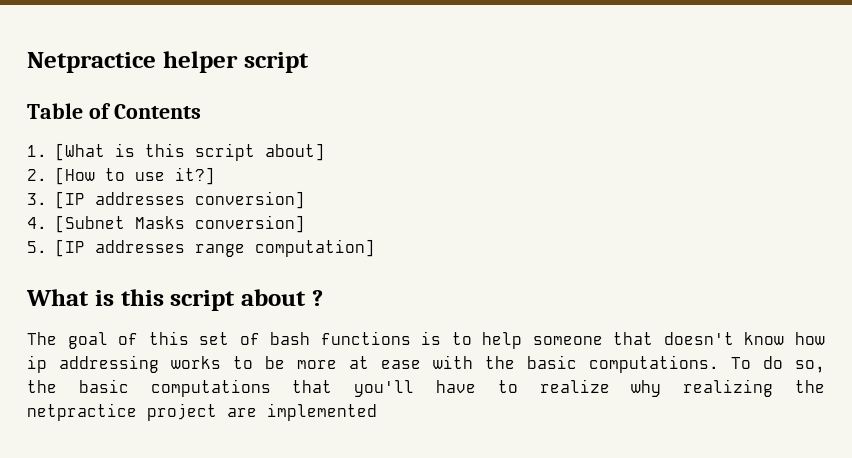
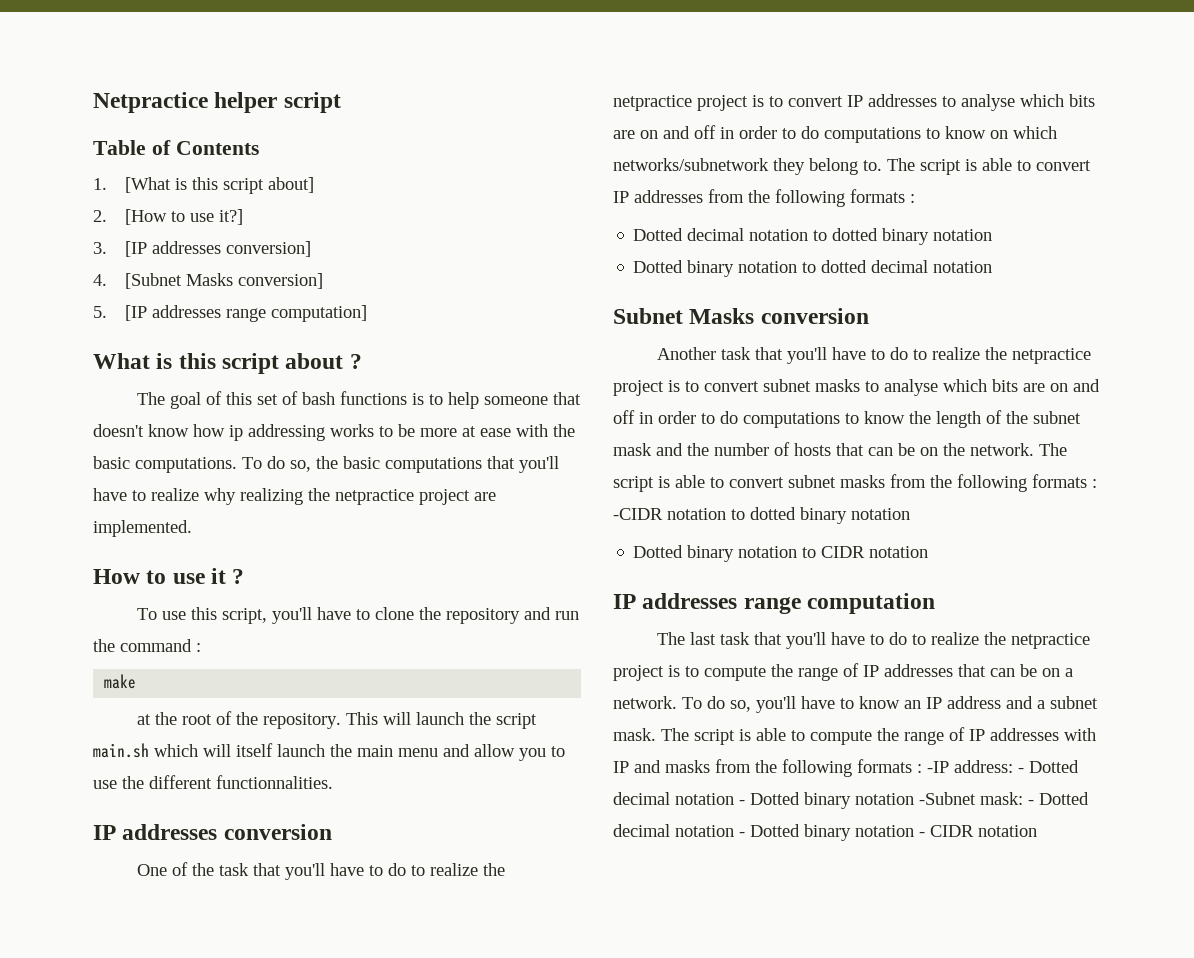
- To do so, the basic computations that you'll have to realize why realizing the netpractice project are implemented
+ To do so, the basic computations that you'll have to realize why realizing the netpractice project are implemented.
+ How to use it ?
+ To use this script, you'll have to clone the repository and run the command :
+ make
+ at the root of the repository. This will launch the script main.sh which will itself launch the main menu and allow you to use the different functionnalities.
+ IP addresses conversion
+ One of the task that you'll have to do to realize the netpractice project is to convert IP addresses to analyse which bits are on and off in order to do computations to know on which networks/subnetwork they belong to. The script is able to convert IP addresses from the following formats :
+ Dotted decimal notation to dotted binary notation
+ Dotted binary notation to dotted decimal notation
+ Subnet Masks conversion
+ Another task that you'll have to do to realize the netpractice project is to convert subnet masks to analyse which bits are on and off in order to do computations to know the length of the subnet mask and the number of hosts that can be on the network. The script is able to convert subnet masks from the following formats : -CIDR notation to dotted binary notation
+ Dotted binary notation to CIDR notation
+ IP addresses range computation
+ The last task that you'll have to do to realize the netpractice project is to compute the range of IP addresses that can be on a network. To do so, you'll have to know an IP address and a subnet mask. The script is able to compute the range of IP addresses with IP and masks from the following formats : -IP address: - Dotted decimal notation - Dotted binary notation -Subnet mask: - Dotted decimal notation - Dotted binary notation - CIDR notation

